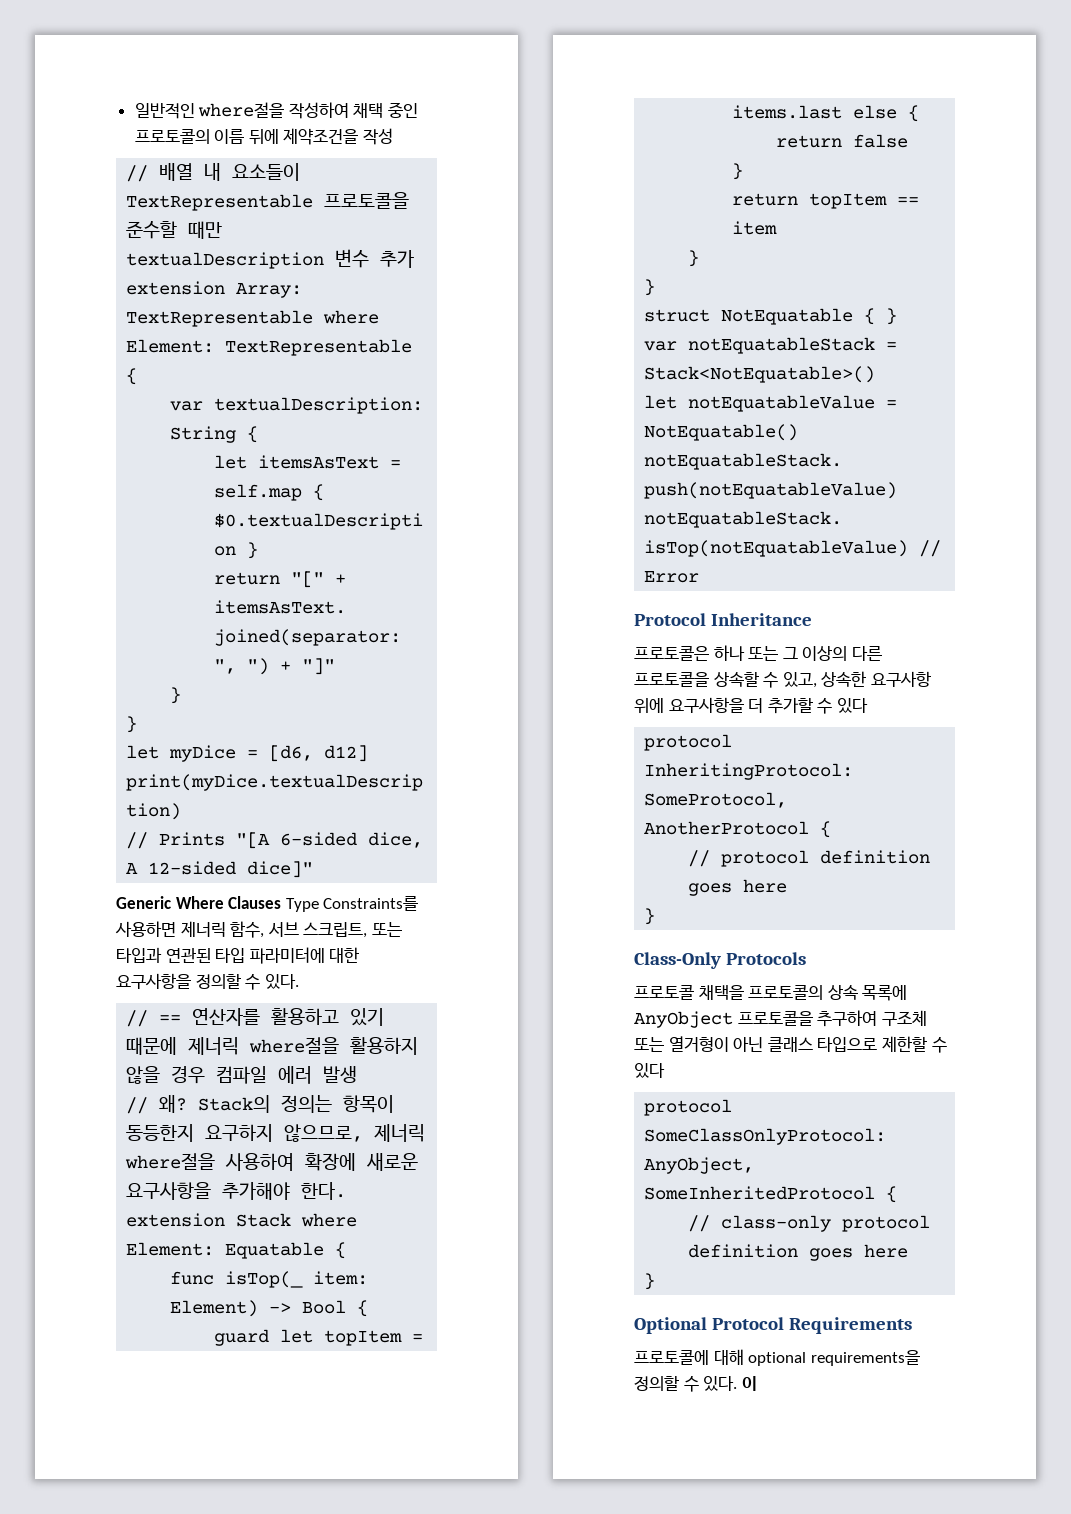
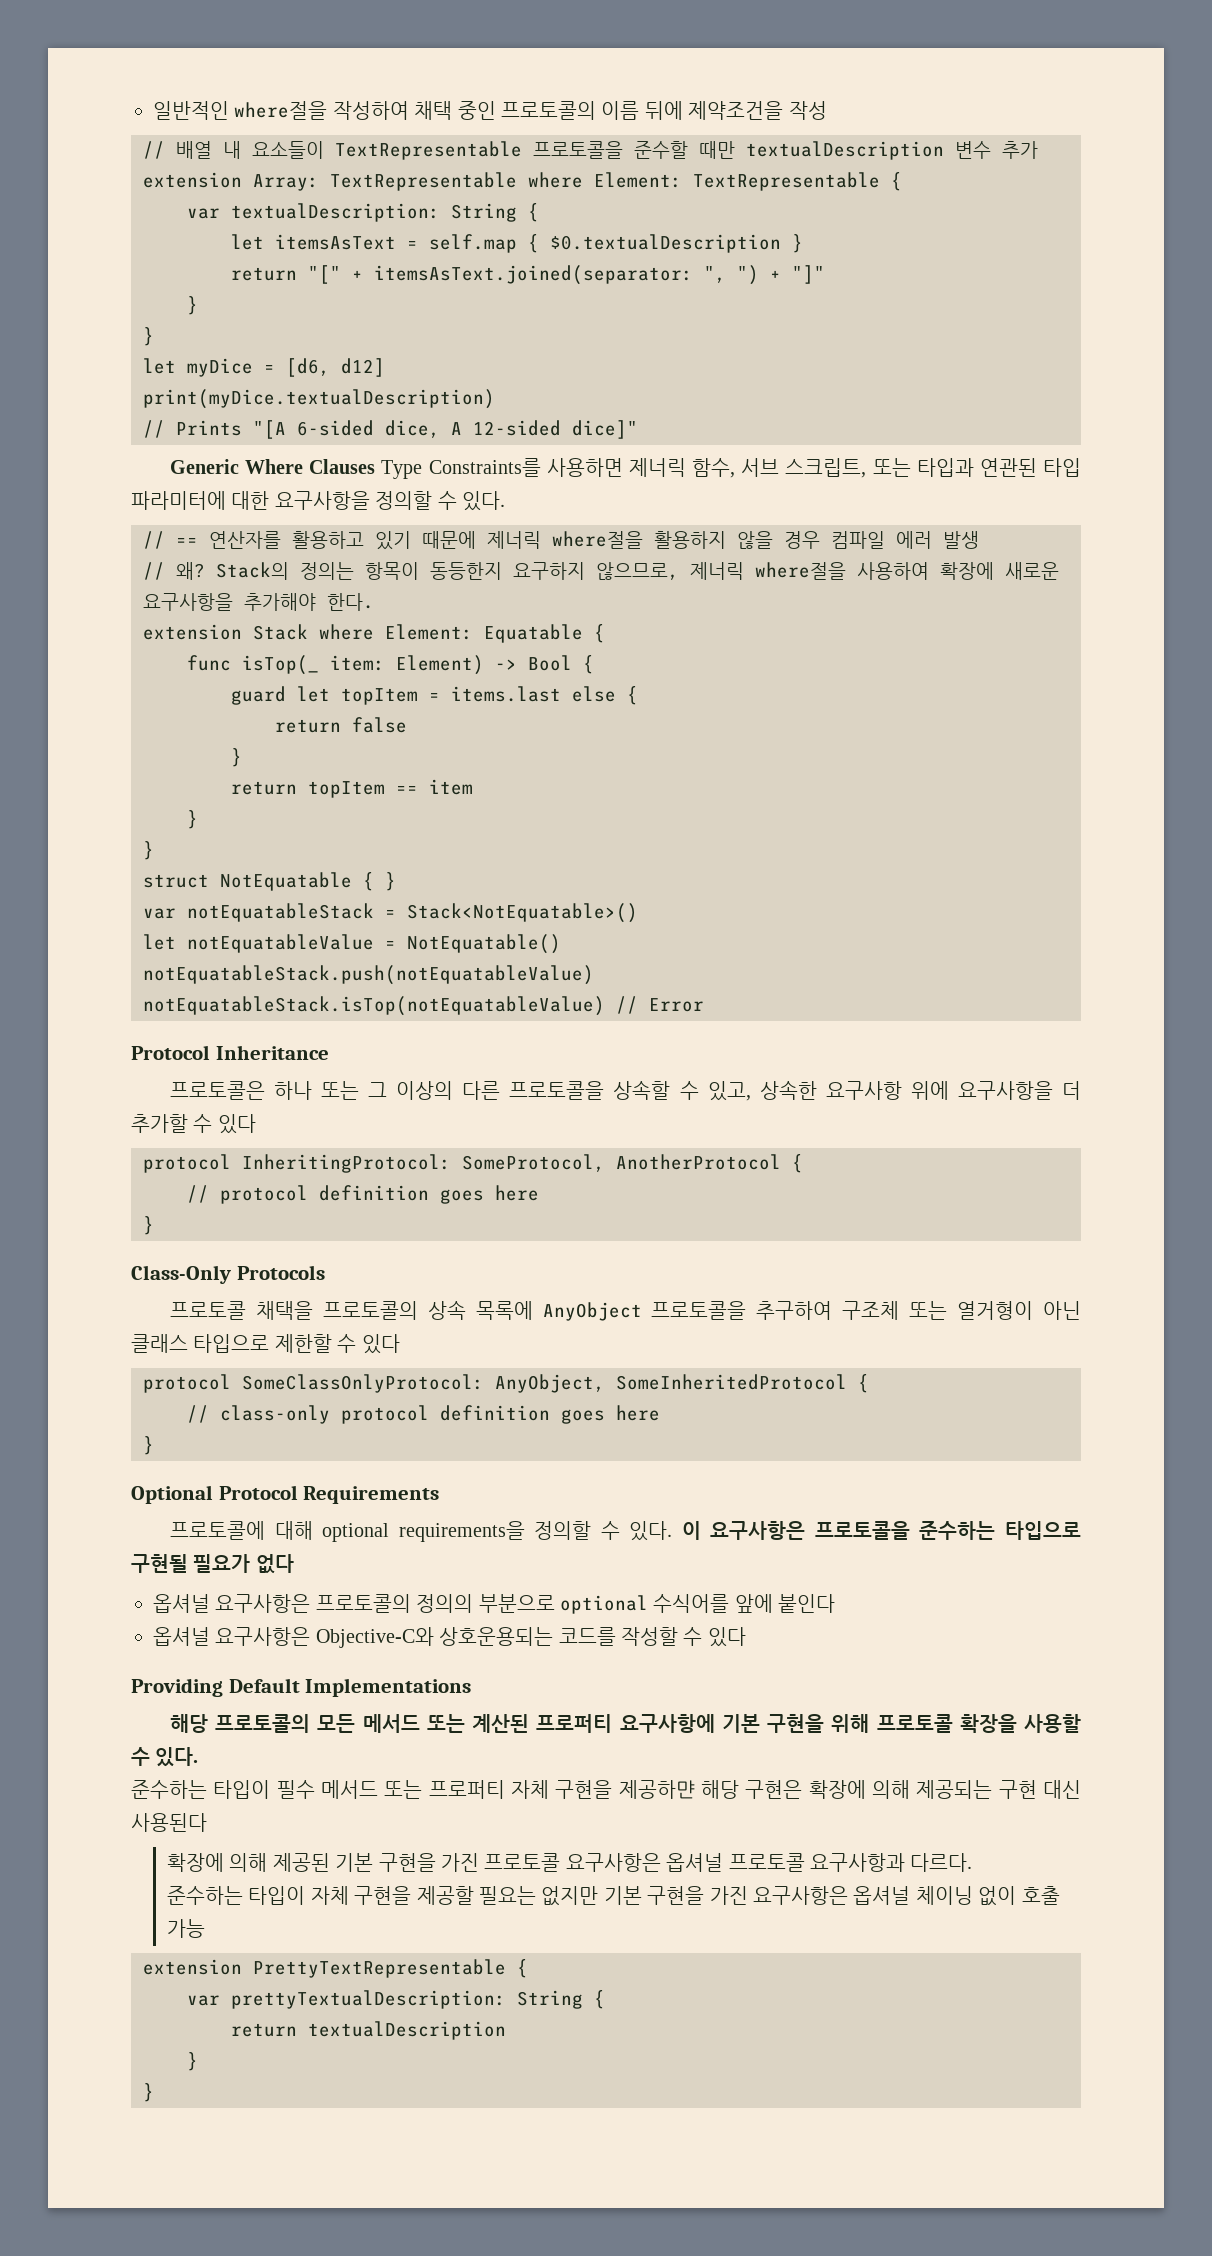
- 이
+ 이 요구사항은 프로토콜을 준수하는 타입으로 구현될 필요가 없다
+ 옵셔널 요구사항은 프로토콜의 정의의 부분으로 optional 수식어를 앞에 붙인다
+ 옵셔널 요구사항은 Objective-C와 상호운용되는 코드를 작성할 수 있다
+ Providing Default Implementations
+ 해당 프로토콜의 모든 메서드 또는 계산된 프로퍼티 요구사항에 기본 구현을 위해 프로토콜 확장을 사용할 수 있다.
+ 준수하는 타입이 필수 메서드 또는 프로퍼티 자체 구현을 제공하먄 해당 구현은 확장에 의해 제공되는 구현 대신 사용된다
+ 확장에 의해 제공된 기본 구현을 가진 프로토콜 요구사항은 옵셔널 프로토콜 요구사항과 다르다.
+ 준수하는 타입이 자체 구현을 제공할 필요는 없지만 기본 구현을 가진 요구사항은 옵셔널 체이닝 없이 호출 가능
+ extension PrettyTextRepresentable {
+ var prettyTextualDescription: String {
+ return textualDescription
+ }
+ }

